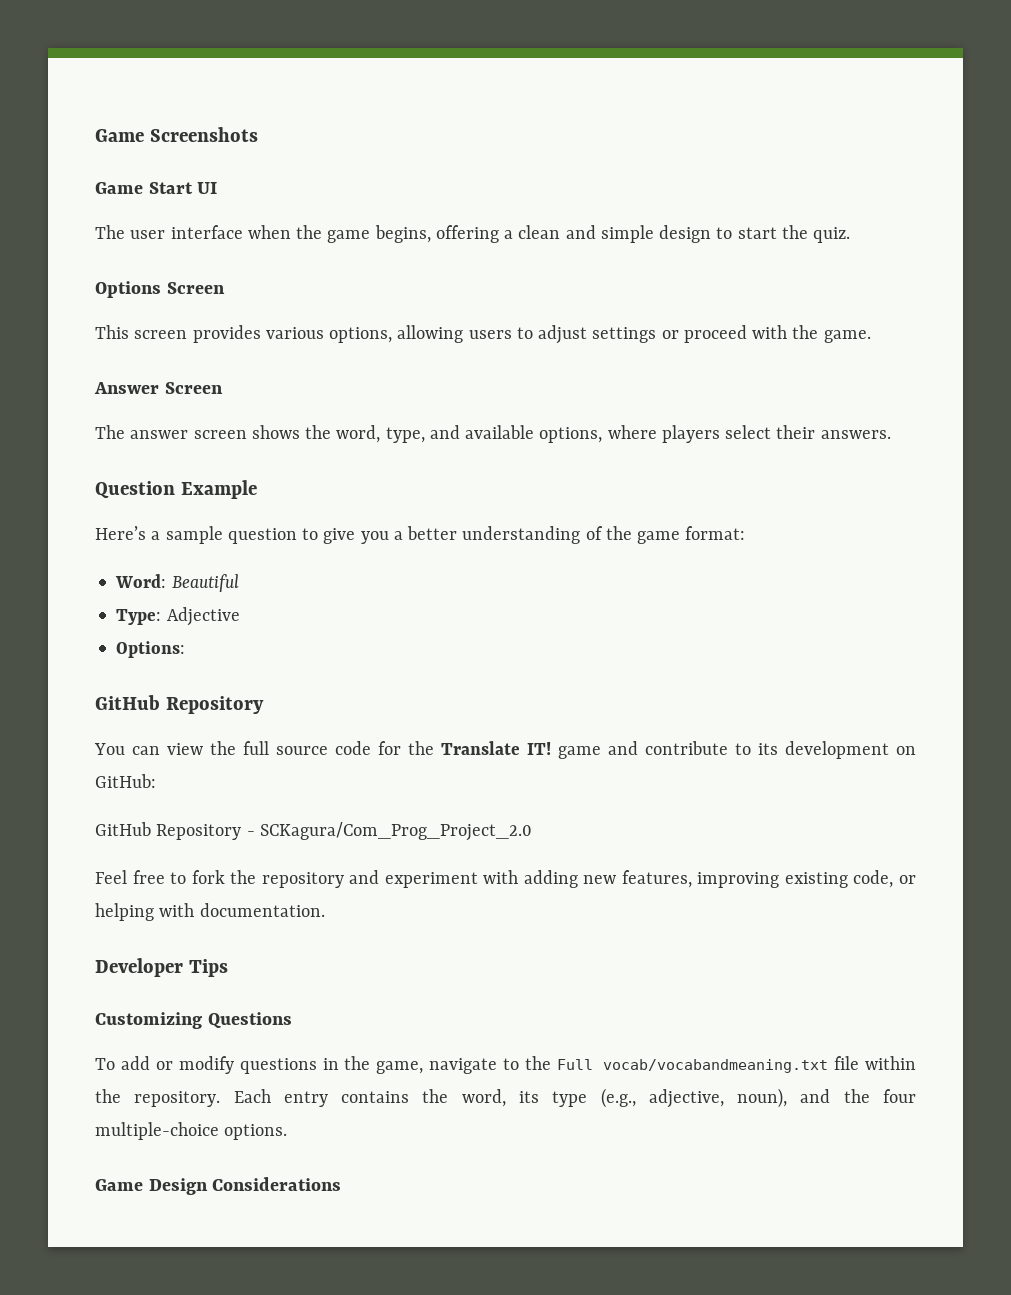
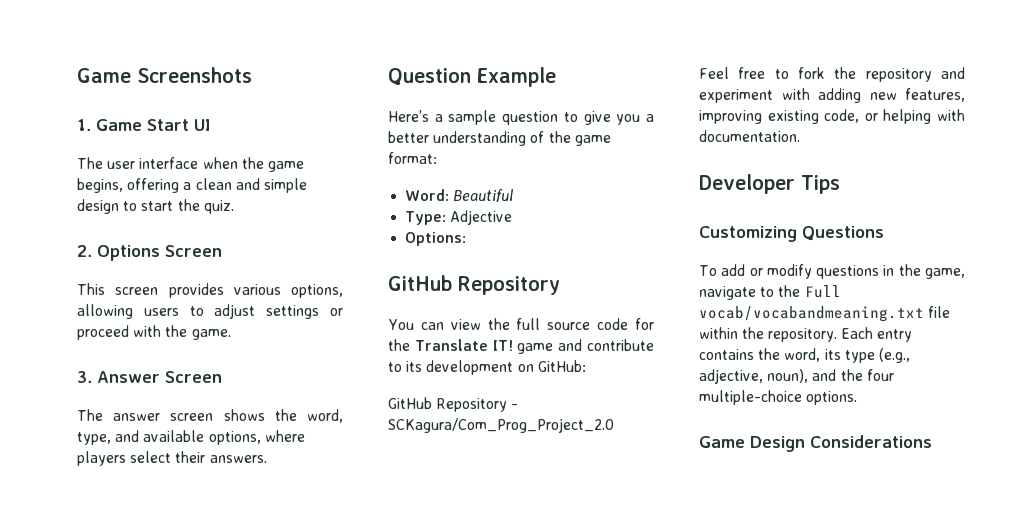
- Game Start UI
+ 1. Game Start UI
- Options Screen
+ 2. Options Screen
- Answer Screen
+ 3. Answer Screen

